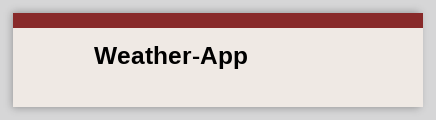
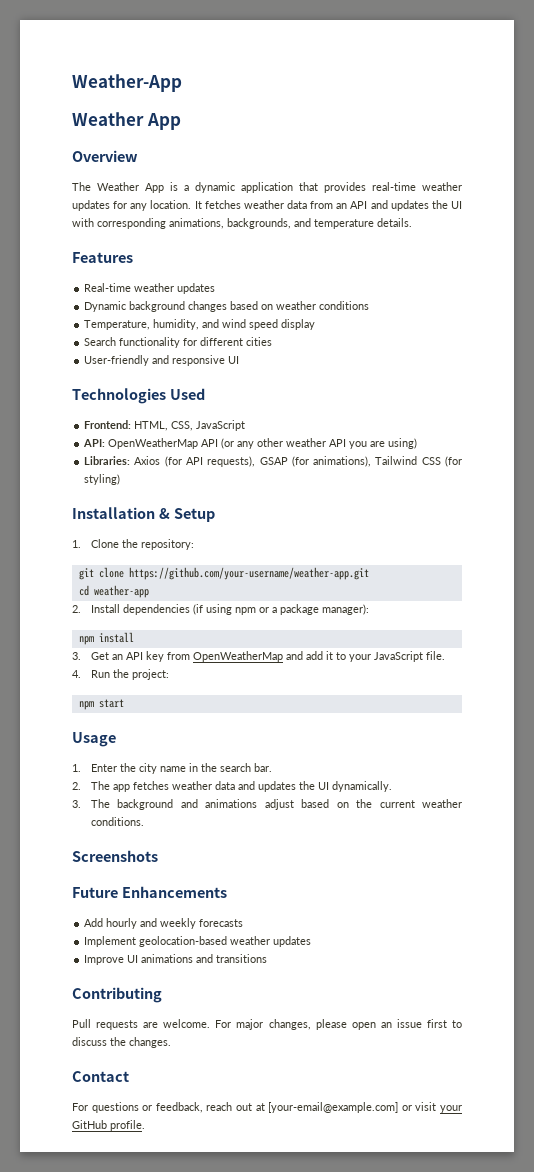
  Weather-App
+ Weather App
+ Overview
+ The Weather App is a dynamic application that provides real-time weather updates for any location. It fetches weather data from an API and updates the UI with corresponding animations, backgrounds, and temperature details.
+ Features
+ Real-time weather updates
+ Dynamic background changes based on weather conditions
+ Temperature, humidity, and wind speed display
+ Search functionality for different cities
+ User-friendly and responsive UI
+ Technologies Used
+ Frontend: HTML, CSS, JavaScript
+ API: OpenWeatherMap API (or any other weather API you are using)
+ Libraries: Axios (for API requests), GSAP (for animations), Tailwind CSS (for styling)
+ Installation & Setup
+ 1. Clone the repository:
+ git clone https://github.com/your-username/weather-app.git
+ cd weather-app
+ 2. Install dependencies (if using npm or a package manager):
+ npm install
+ 3. Get an API key from OpenWeatherMap and add it to your JavaScript file.
+ 4. Run the project:
+ npm start
+ Usage
+ 1. Enter the city name in the search bar.
+ 2. The app fetches weather data and updates the UI dynamically.
+ 3. The background and animations adjust based on the current weather conditions.
+ Screenshots
+ Future Enhancements
+ Add hourly and weekly forecasts
+ Implement geolocation-based weather updates
+ Improve UI animations and transitions
+ Contributing
+ Pull requests are welcome. For major changes, please open an issue first to discuss the changes.
+ Contact
+ For questions or feedback, reach out at [your-email@example.com] or visit your GitHub profile.

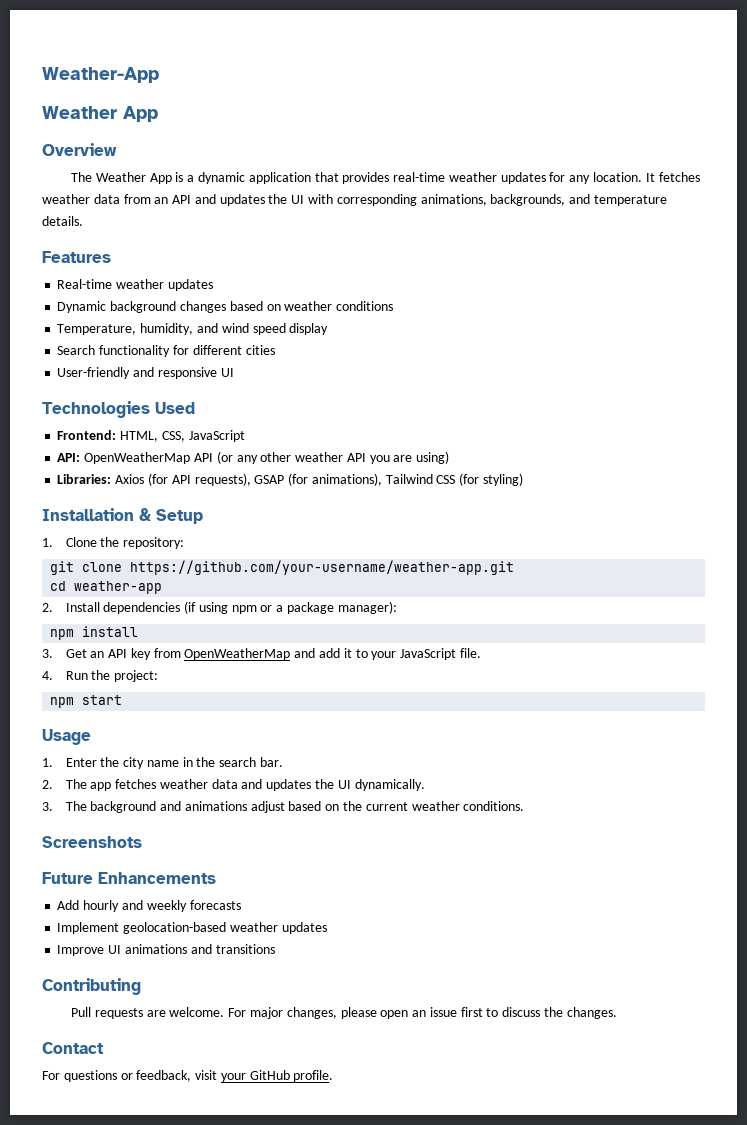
- For questions or feedback, reach out at [your-email@example.com] or visit your GitHub profile.
+ For questions or feedback, visit your GitHub profile.

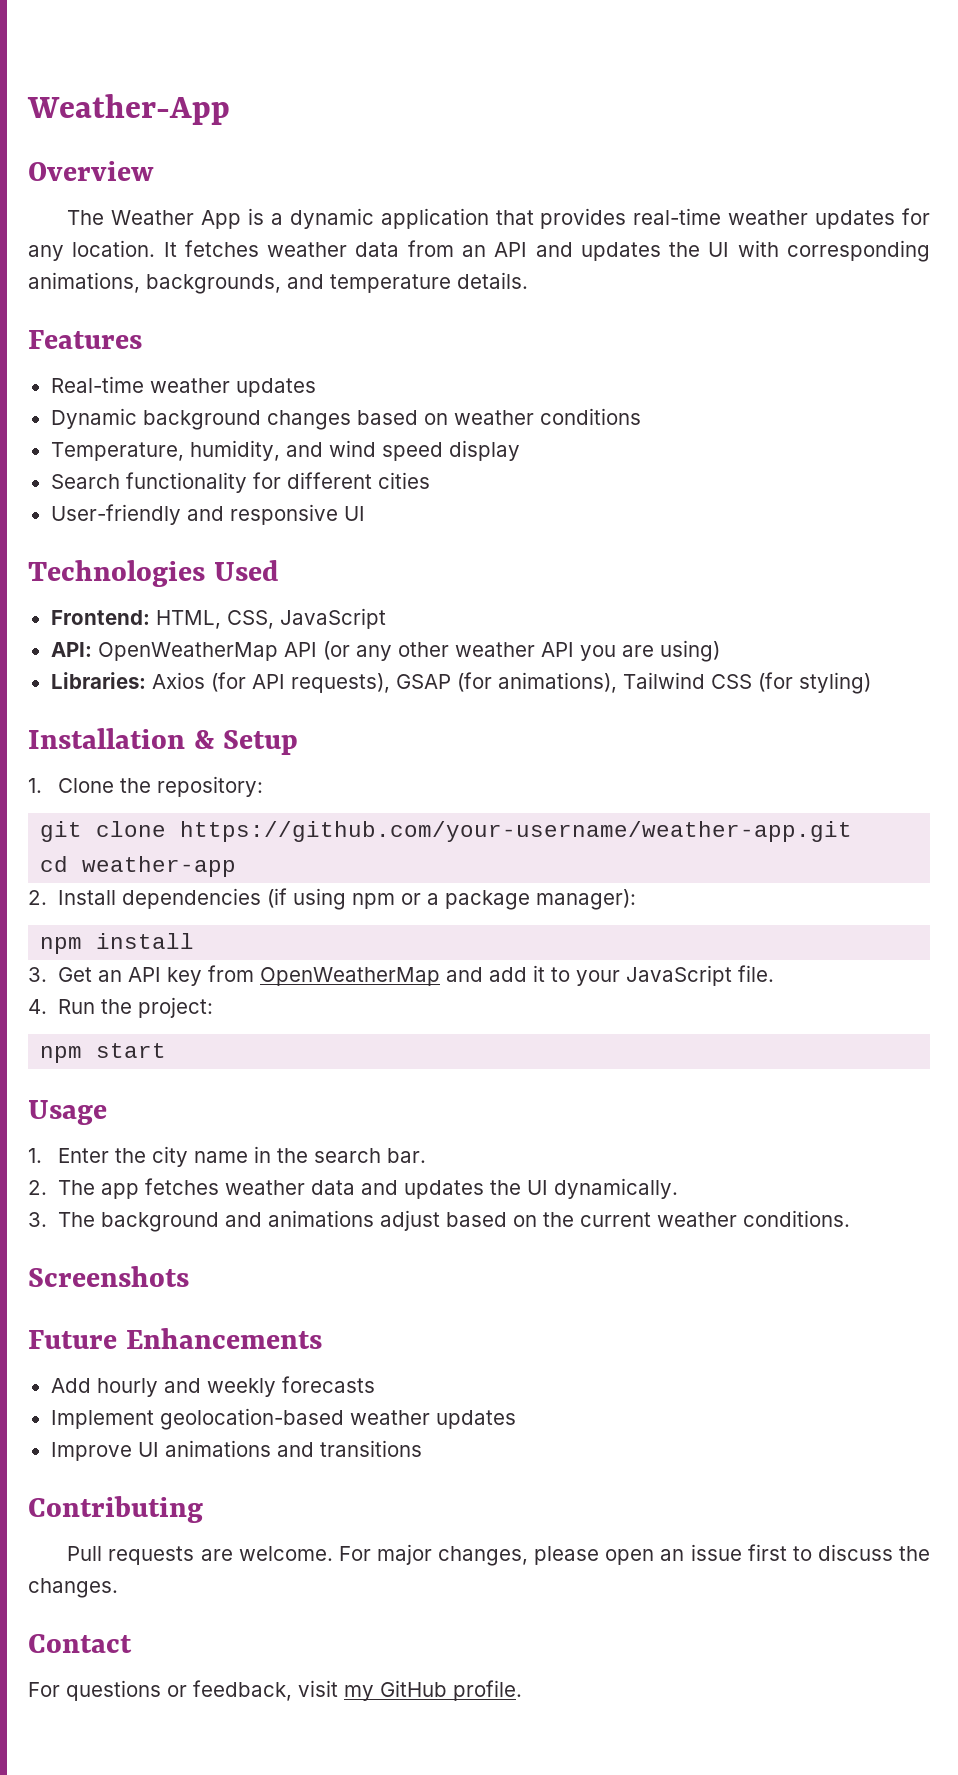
  Weather-App
- Weather App
- For questions or feedback, visit your GitHub profile.
+ For questions or feedback, visit my GitHub profile.

